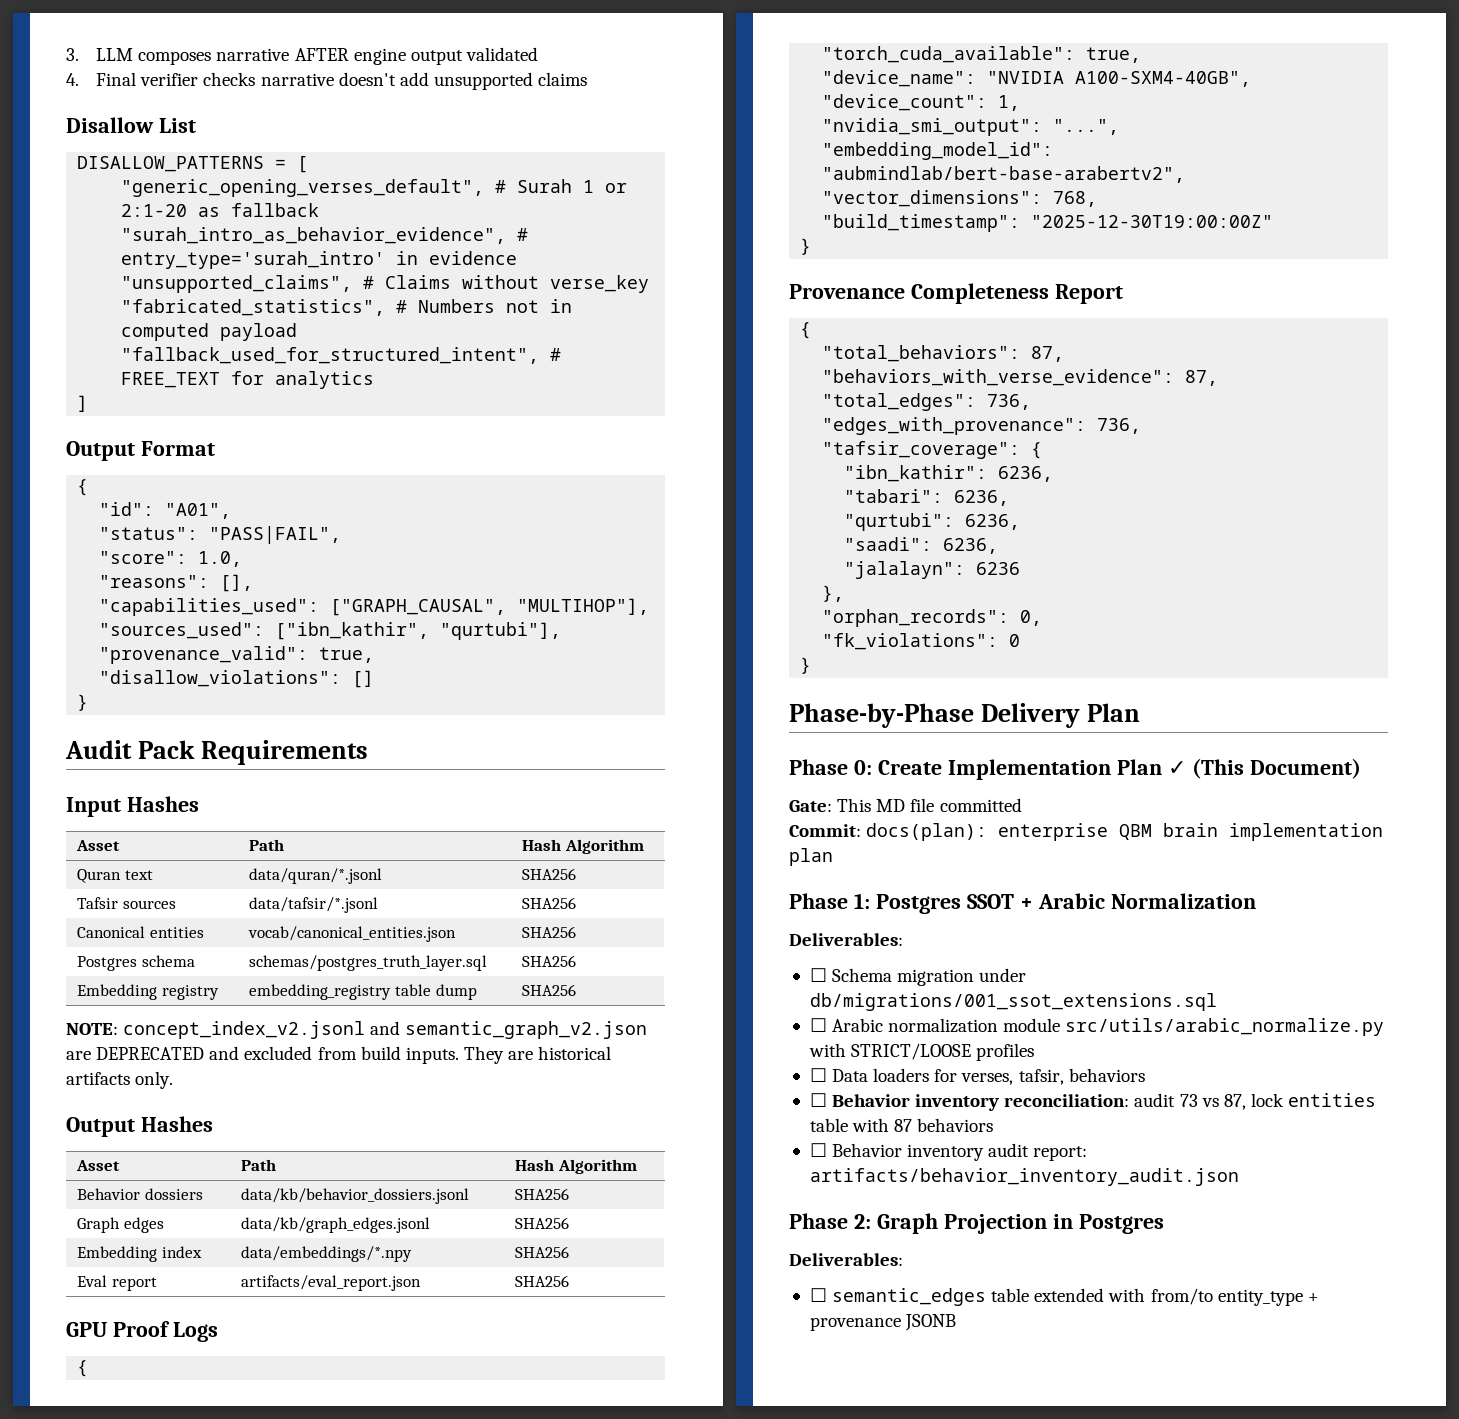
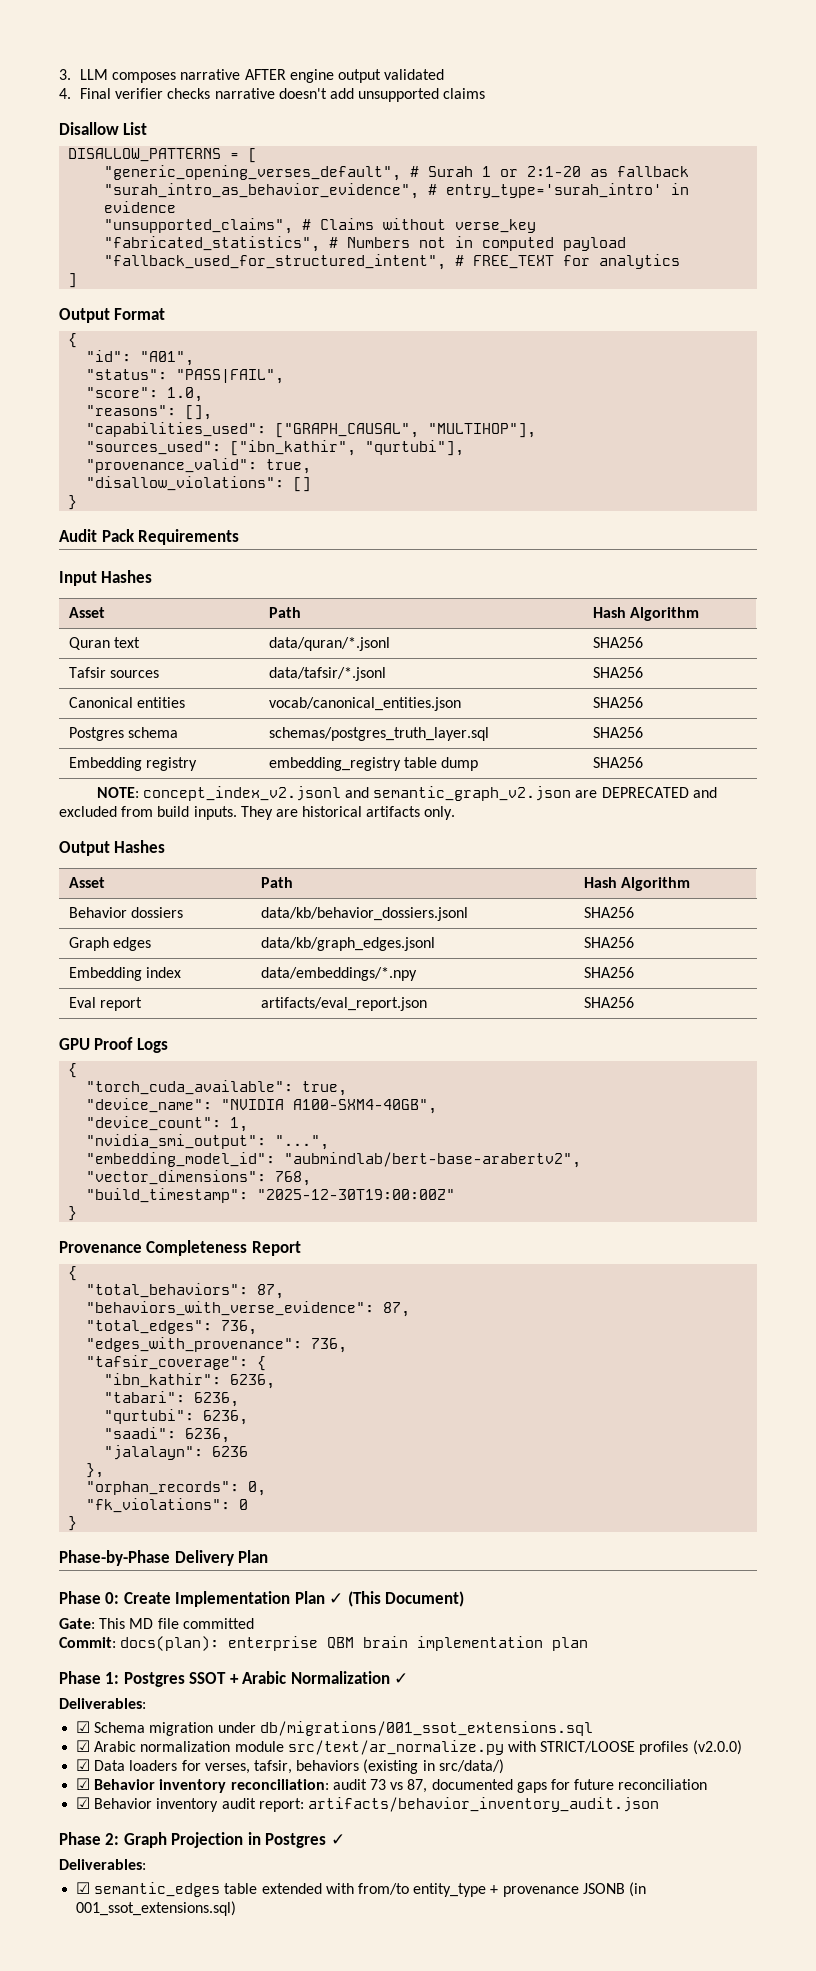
- Phase 1: Postgres SSOT + Arabic Normalization
+ Phase 1: Postgres SSOT + Arabic Normalization ✓
  Deliverables:
- ☐ Schema migration under db/migrations/001_ssot_extensions.sql
+ ☑ Schema migration under db/migrations/001_ssot_extensions.sql
- ☐ Arabic normalization module src/utils/arabic_normalize.py with STRICT/LOOSE profiles
- ☐ Data loaders for verses, tafsir, behaviors
- ☐ Behavior inventory reconciliation: audit 73 vs 87, lock entities table with 87 behaviors
- ☐ Behavior inventory audit report: artifacts/behavior_inventory_audit.json
+ ☑ Arabic normalization module src/text/ar_normalize.py with STRICT/LOOSE profiles (v2.0.0)
+ ☑ Data loaders for verses, tafsir, behaviors (existing in src/data/)
+ ☑ Behavior inventory reconciliation: audit 73 vs 87, documented gaps for future reconciliation
+ ☑ Behavior inventory audit report: artifacts/behavior_inventory_audit.json
- Phase 2: Graph Projection in Postgres
+ Phase 2: Graph Projection in Postgres ✓
  Deliverables:
- ☐ semantic_edges table extended with from/to entity_type + provenance JSONB
+ ☑ semantic_edges table extended with from/to entity_type + provenance JSONB (in 001_ssot_extensions.sql)

